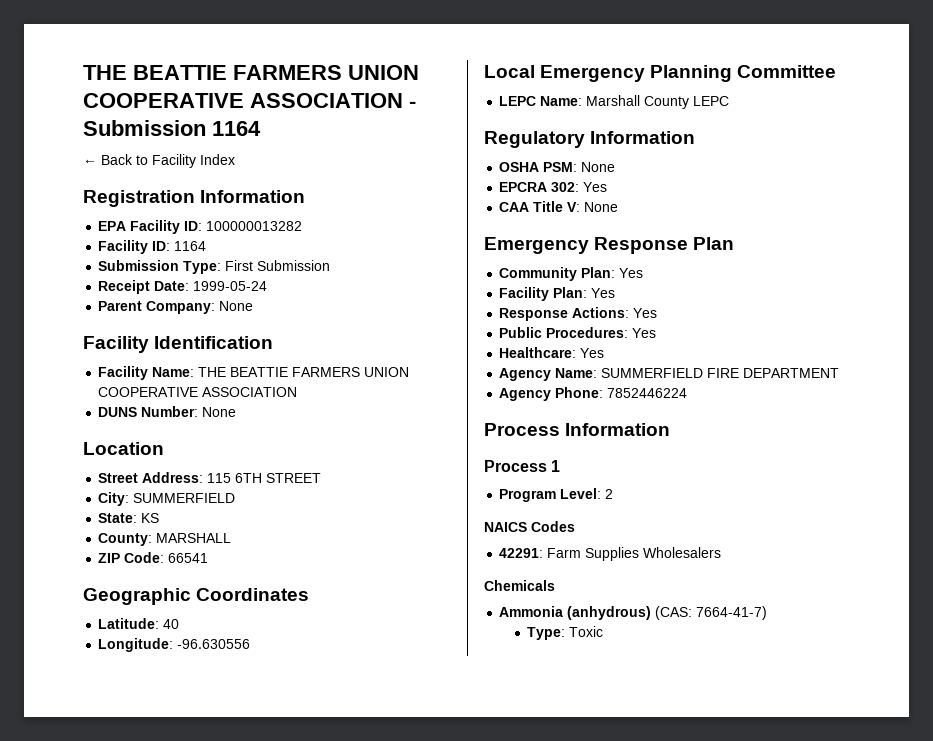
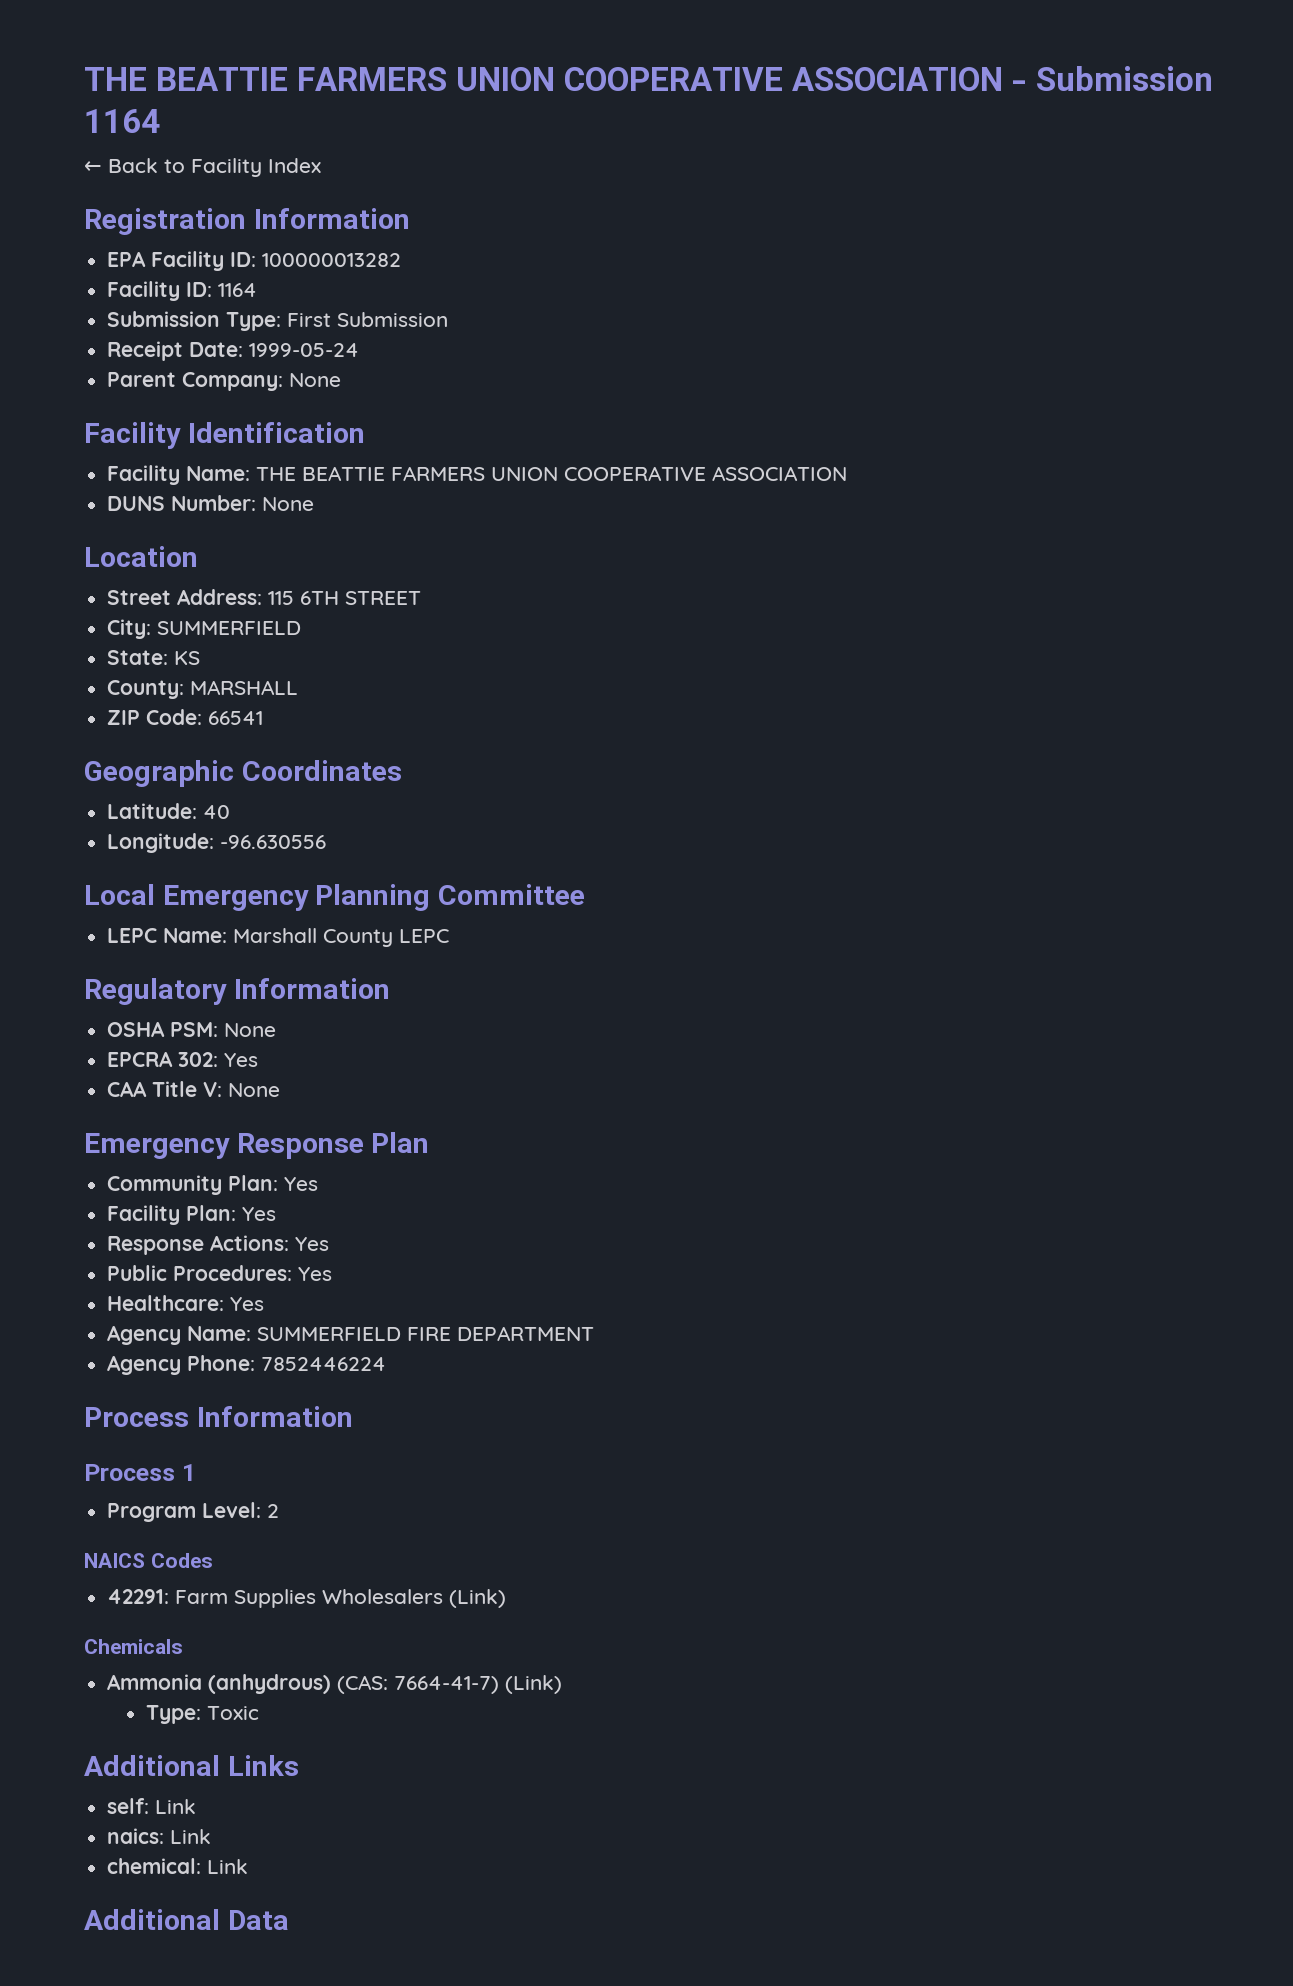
- 42291: Farm Supplies Wholesalers
+ 42291: Farm Supplies Wholesalers (Link)
- Ammonia (anhydrous) (CAS: 7664-41-7)
+ Ammonia (anhydrous) (CAS: 7664-41-7) (Link)
+ Additional Links
+ self: Link
+ naics: Link
+ chemical: Link
+ Additional Data

